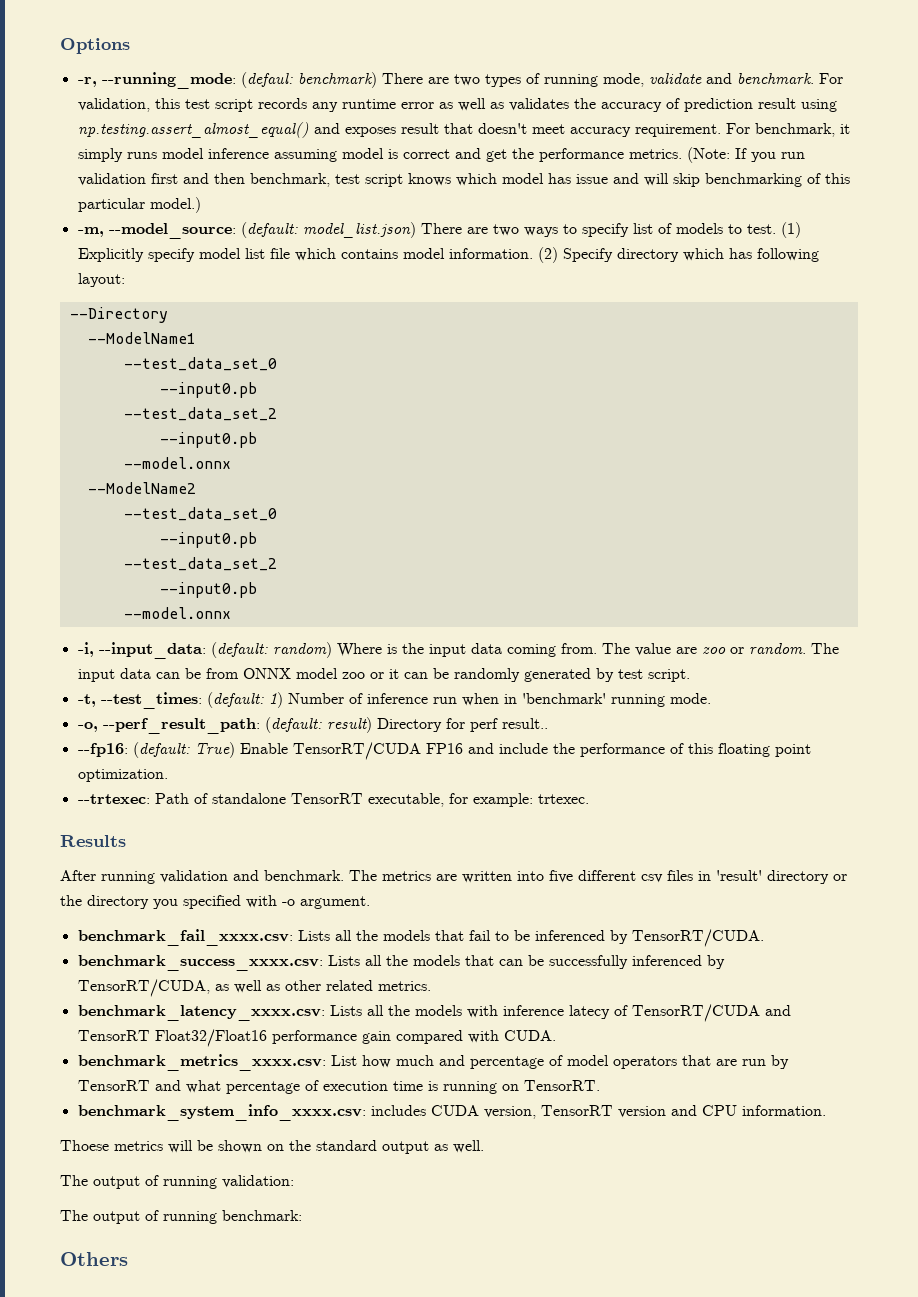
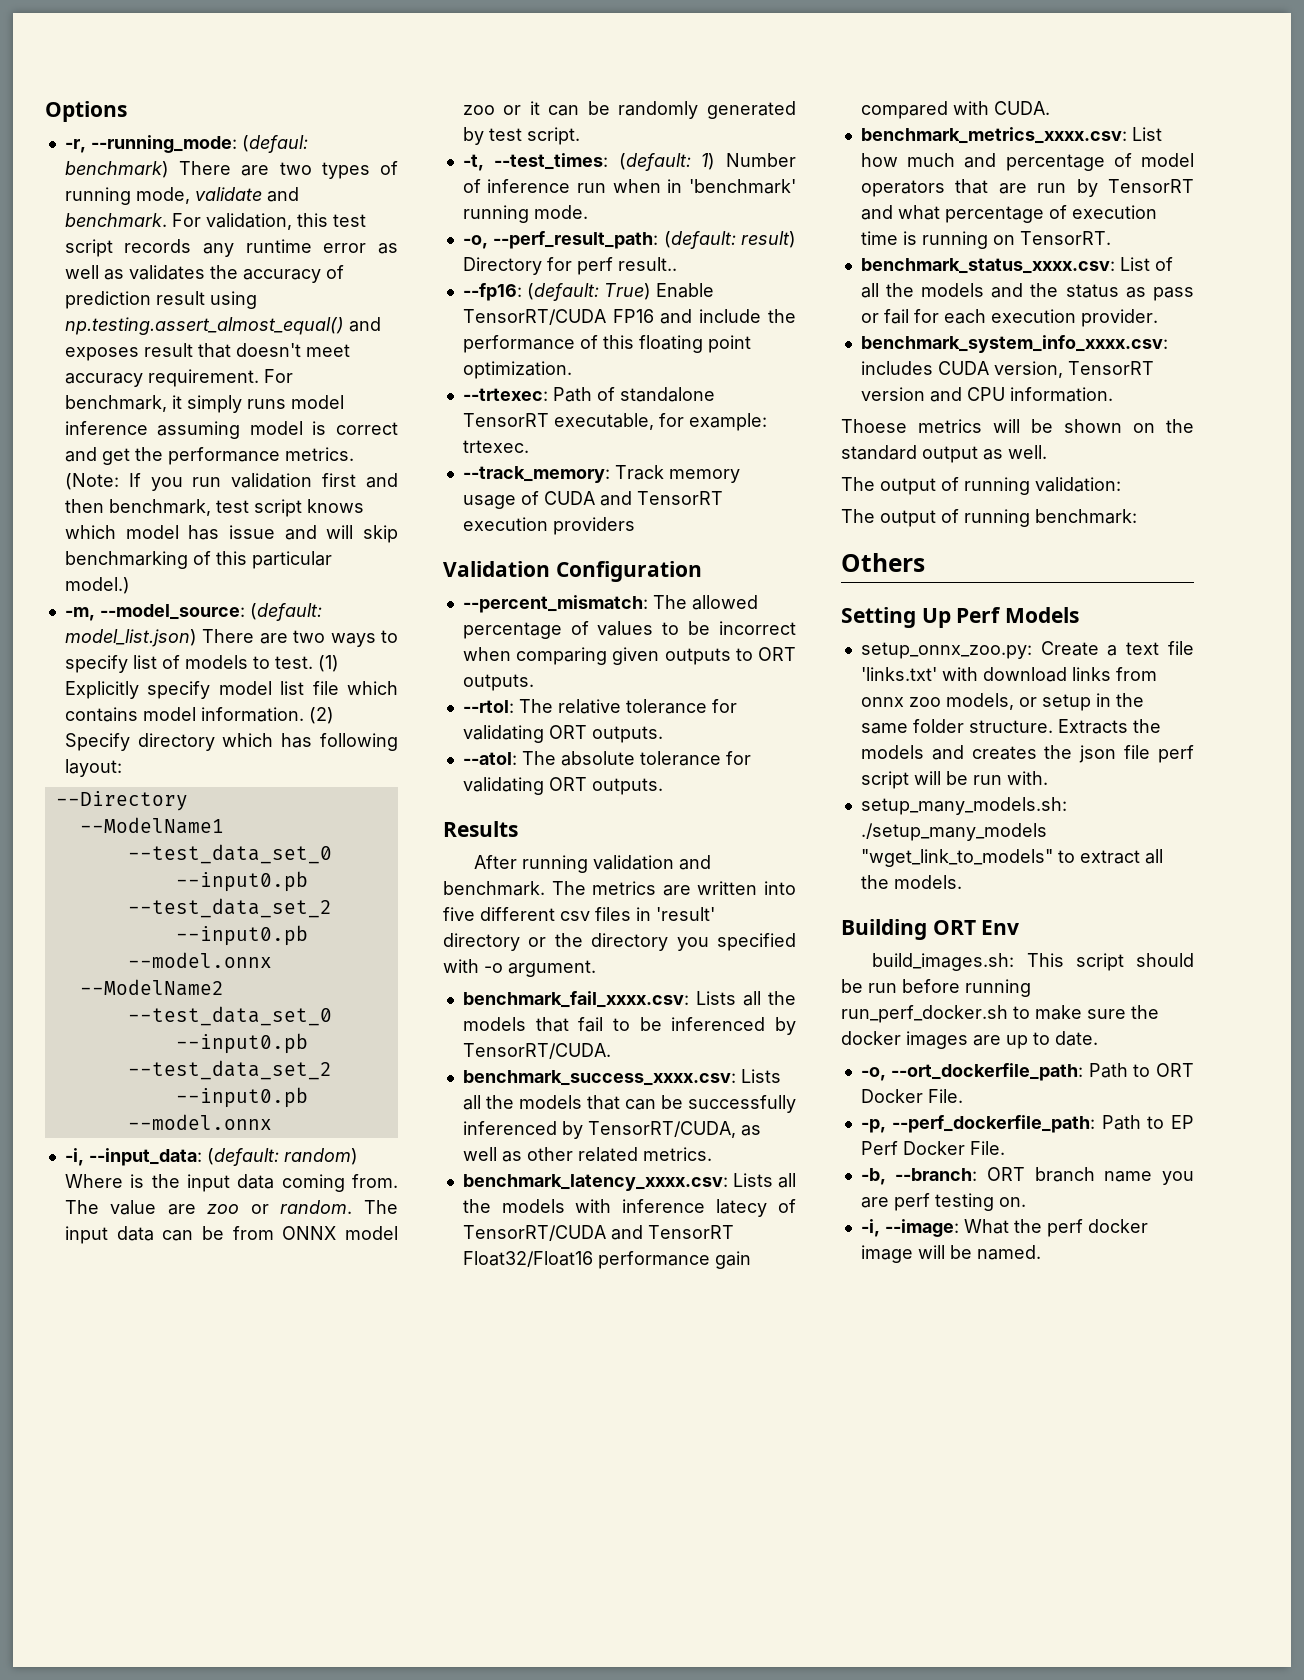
+ --track_memory: Track memory usage of CUDA and TensorRT execution providers
+ Validation Configuration
+ --percent_mismatch: The allowed percentage of values to be incorrect when comparing given outputs to ORT outputs.
+ --rtol: The relative tolerance for validating ORT outputs.
+ --atol: The absolute tolerance for validating ORT outputs.
+ benchmark_status_xxxx.csv: List of all the models and the status as pass or fail for each execution provider.
+ Setting Up Perf Models
+ setup_onnx_zoo.py: Create a text file 'links.txt' with download links from onnx zoo models, or setup in the same folder structure. Extracts the models and creates the json file perf script will be run with.
+ setup_many_models.sh: ./setup_many_models "wget_link_to_models" to extract all the models.
+ Building ORT Env
+ build_images.sh: This script should be run before running run_perf_docker.sh to make sure the docker images are up to date.
+ -o, --ort_dockerfile_path: Path to ORT Docker File.
+ -p, --perf_dockerfile_path: Path to EP Perf Docker File.
+ -b, --branch: ORT branch name you are perf testing on.
+ -i, --image: What the perf docker image will be named.

